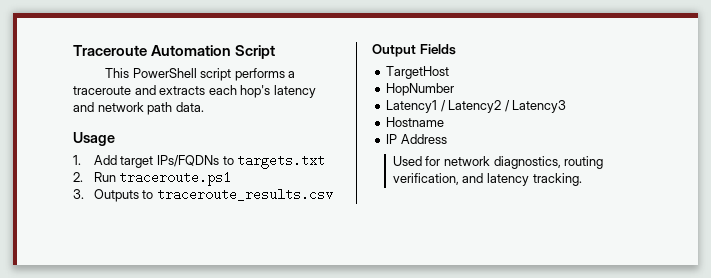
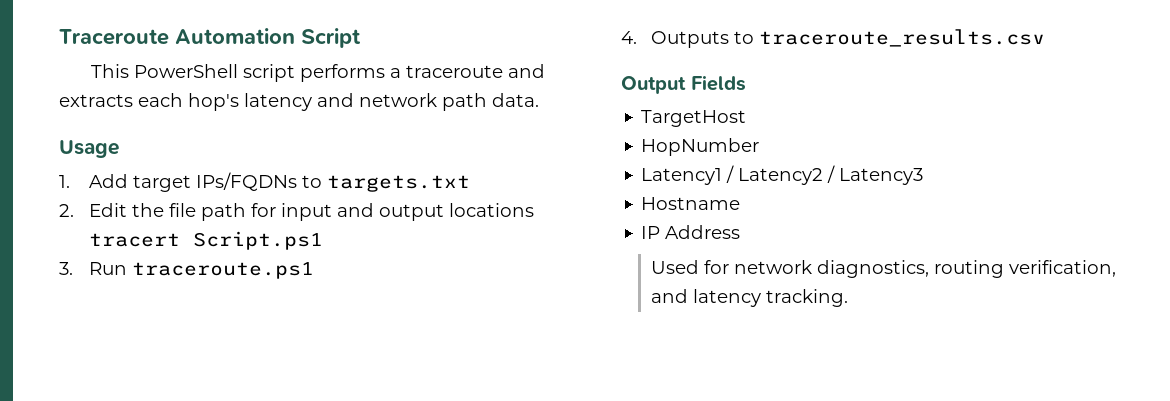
- 2. Run traceroute.ps1
+ 2. Edit the file path for input and output locations tracert Script.ps1
+ 3. Run traceroute.ps1
- 3. Outputs to traceroute_results.csv
+ 4. Outputs to traceroute_results.csv

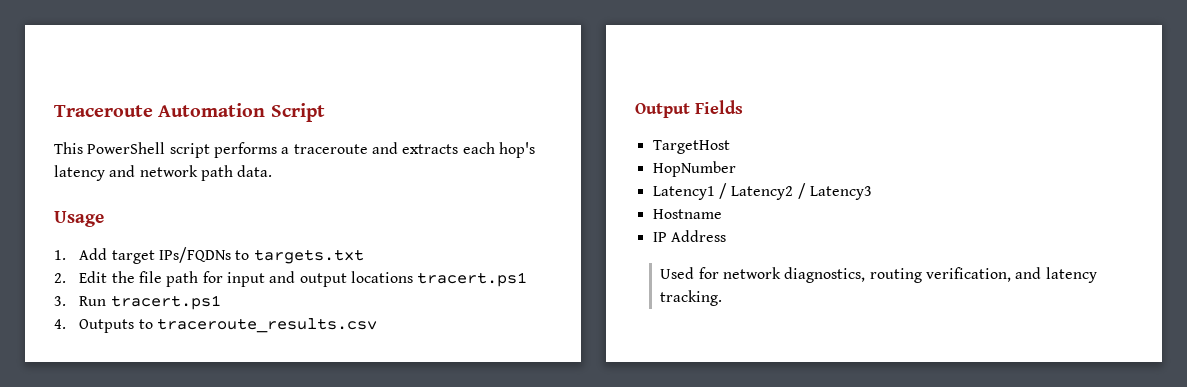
- 2. Edit the file path for input and output locations tracert Script.ps1
+ 2. Edit the file path for input and output locations tracert.ps1
- 3. Run traceroute.ps1
+ 3. Run tracert.ps1

